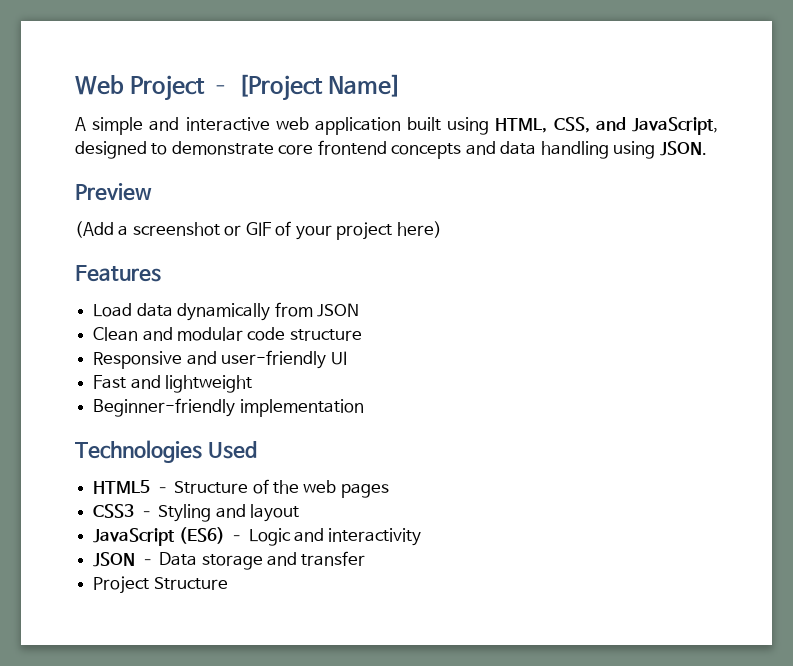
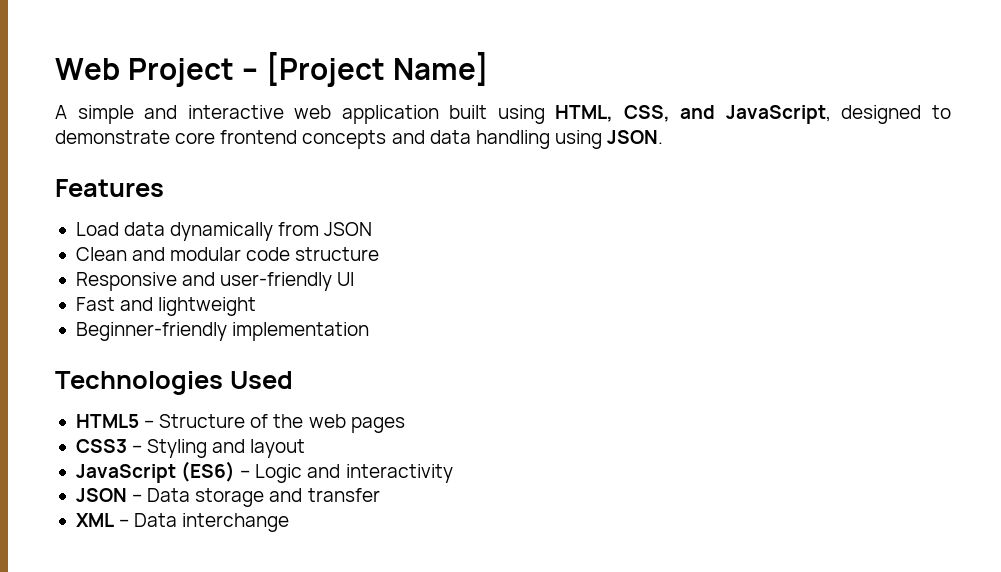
- Preview
- (Add a screenshot or GIF of your project here)
- Project Structure
+ XML – Data interchange

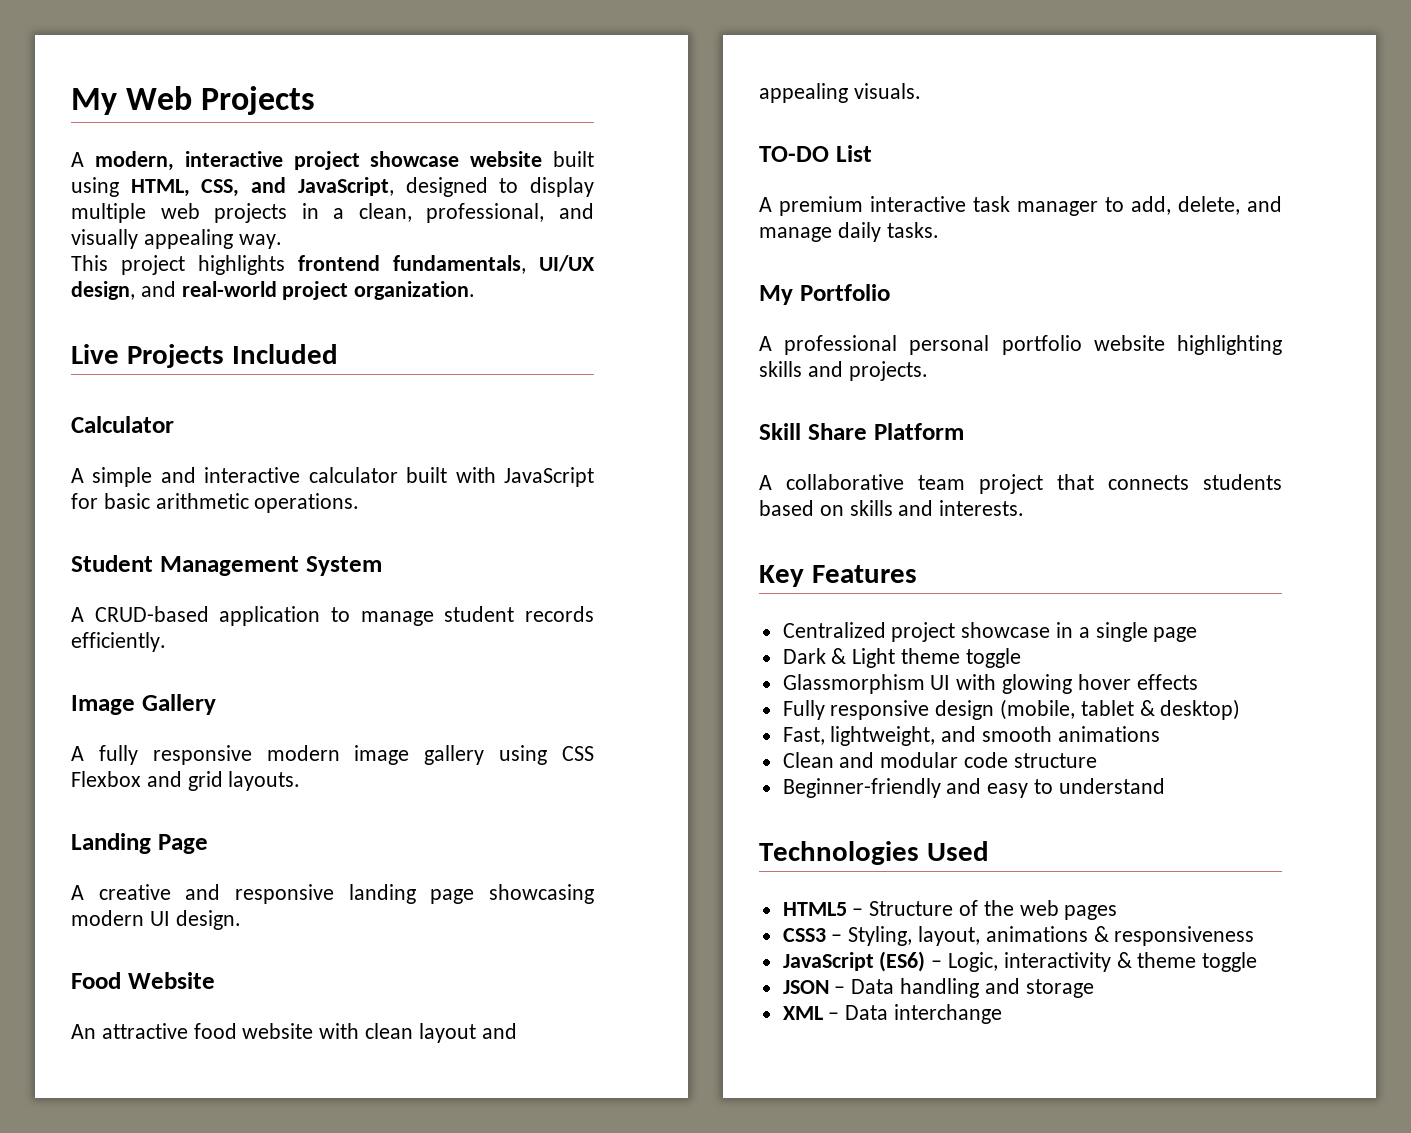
- Web Project – [Project Name]
- A simple and interactive web application built using HTML, CSS, and JavaScript, designed to demonstrate core frontend concepts and data handling using JSON.
- Features
- Load data dynamically from JSON
+ My Web Projects
+ A modern, interactive project showcase website built using HTML, CSS, and JavaScript, designed to display multiple web projects in a clean, professional, and visually appealing way.
+ This project highlights frontend fundamentals, UI/UX design, and real-world project organization.
+ Live Projects Included
+ Calculator
+ A simple and interactive calculator built with JavaScript for basic arithmetic operations.
+ Student Management System
+ A CRUD-based application to manage student records efficiently.
+ Image Gallery
+ A fully responsive modern image gallery using CSS Flexbox and grid layouts.
+ Landing Page
+ A creative and responsive landing page showcasing modern UI design.
+ Food Website
+ An attractive food website with clean layout and appealing visuals.
+ TO-DO List
+ A premium interactive task manager to add, delete, and manage daily tasks.
+ My Portfolio
+ A professional personal portfolio website highlighting skills and projects.
+ Skill Share Platform
+ A collaborative team project that connects students based on skills and interests.
+ Key Features
+ Centralized project showcase in a single page
+ Dark & Light theme toggle
+ Glassmorphism UI with glowing hover effects
+ Fully responsive design (mobile, tablet & desktop)
+ Fast, lightweight, and smooth animations
- Responsive and user-friendly UI
- Fast and lightweight
- Beginner-friendly implementation
+ Beginner-friendly and easy to understand
- CSS3 – Styling and layout
+ CSS3 – Styling, layout, animations & responsiveness
- JavaScript (ES6) – Logic and interactivity
+ JavaScript (ES6) – Logic, interactivity & theme toggle
- JSON – Data storage and transfer
+ JSON – Data handling and storage

